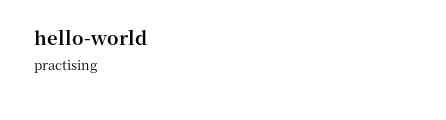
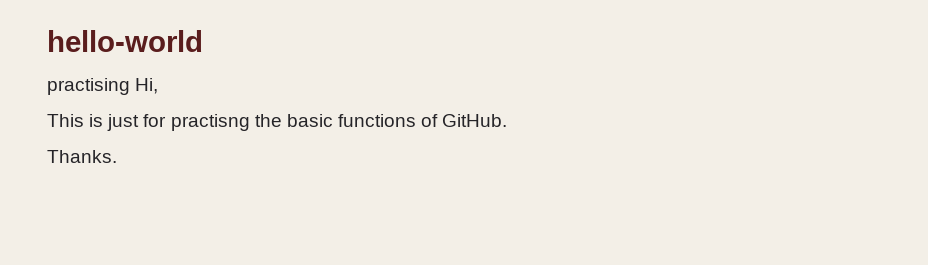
- practising
+ practising Hi,
+ This is just for practisng the basic functions of GitHub.
+ Thanks.

